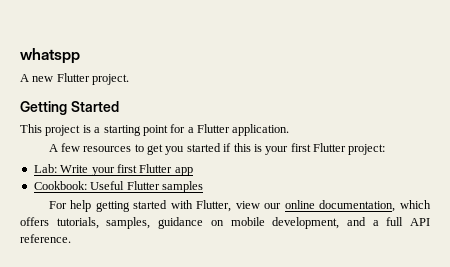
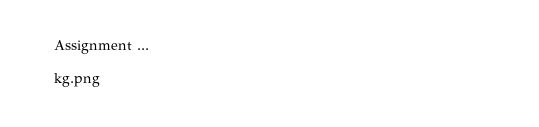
- whatspp
- A new Flutter project.
- Getting Started
- This project is a starting point for a Flutter application.
- A few resources to get you started if this is your first Flutter project:
- Lab: Write your first Flutter app
- Cookbook: Useful Flutter samples
- For help getting started with Flutter, view our online documentation, which offers tutorials, samples, guidance on mobile development, and a full API reference.
+ Assignment ...
+ kg.png

